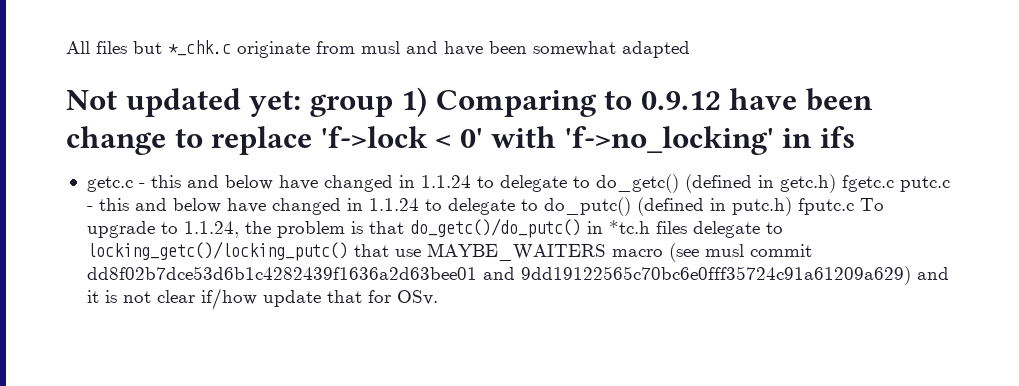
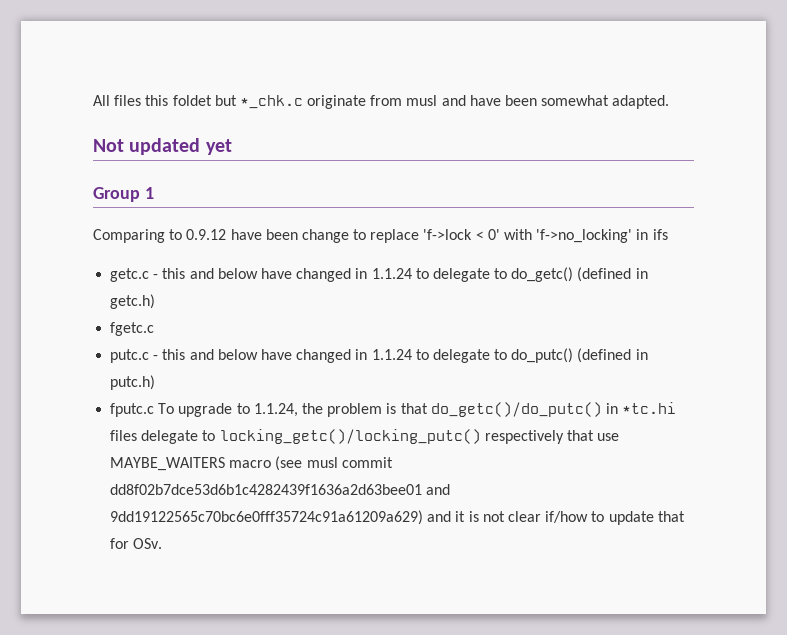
- All files but *_chk.c originate from musl and have been somewhat adapted
+ All files this foldet but *_chk.c originate from musl and have been somewhat adapted.
- Not updated yet: group 1) Comparing to 0.9.12 have been change to replace 'f->lock < 0' with 'f->no_locking' in ifs
+ Not updated yet
+ Group 1
+ Comparing to 0.9.12 have been change to replace 'f->lock < 0' with 'f->no_locking' in ifs
- getc.c - this and below have changed in 1.1.24 to delegate to do_getc() (defined in getc.h) fgetc.c putc.c - this and below have changed in 1.1.24 to delegate to do_putc() (defined in putc.h) fputc.c To upgrade to 1.1.24, the problem is that do_getc()/do_putc() in *tc.h files delegate to locking_getc()/locking_putc() that use MAYBE_WAITERS macro (see musl commit dd8f02b7dce53d6b1c4282439f1636a2d63bee01 and 9dd19122565c70bc6e0fff35724c91a61209a629) and it is not clear if/how update that for OSv.
+ getc.c - this and below have changed in 1.1.24 to delegate to do_getc() (defined in getc.h)
+ fgetc.c
+ putc.c - this and below have changed in 1.1.24 to delegate to do_putc() (defined in putc.h)
+ fputc.c To upgrade to 1.1.24, the problem is that do_getc()/do_putc() in *tc.hi files delegate to locking_getc()/locking_putc() respectively that use MAYBE_WAITERS macro (see musl commit dd8f02b7dce53d6b1c4282439f1636a2d63bee01 and 9dd19122565c70bc6e0fff35724c91a61209a629) and it is not clear if/how to update that for OSv.

